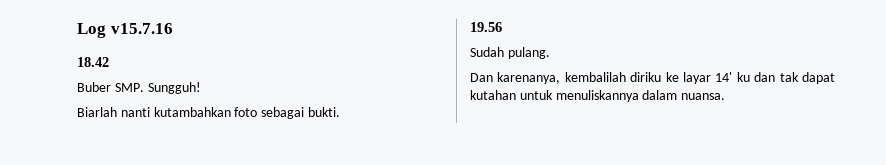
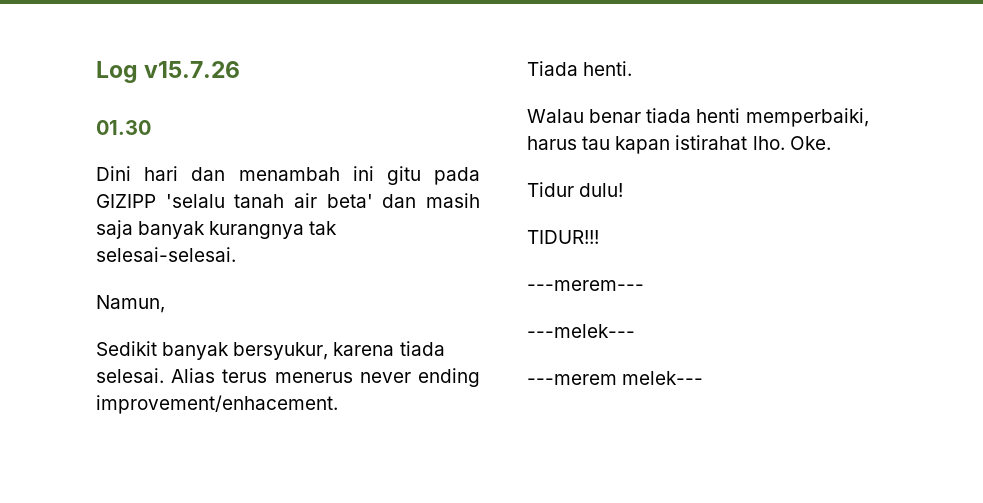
- Log v15.7.16
- 18.42
- Buber SMP. Sungguh!
- Biarlah nanti kutambahkan foto sebagai bukti.
- 19.56
- Sudah pulang.
- Dan karenanya, kembalilah diriku ke layar 14' ku dan tak dapat kutahan untuk menuliskannya dalam nuansa.
+ Log v15.7.26
+ 01.30
+ Dini hari dan menambah ini gitu pada GIZIPP 'selalu tanah air beta' dan masih saja banyak kurangnya tak selesai-selesai.
+ Namun,
+ Sedikit banyak bersyukur, karena tiada selesai. Alias terus menerus never ending improvement/enhacement.
+ Tiada henti.
+ Walau benar tiada henti memperbaiki, harus tau kapan istirahat lho. Oke.
+ Tidur dulu!
+ TIDUR!!!
+ ---merem---
+ ---melek---
+ ---merem melek---

